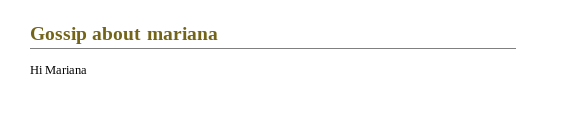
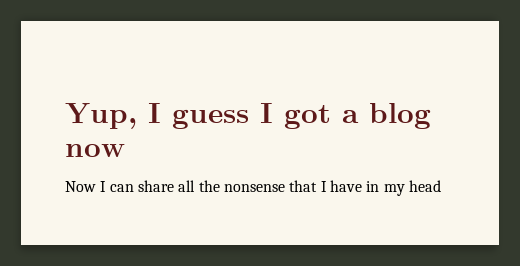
- Gossip about mariana
- Hi Mariana
+ Yup, I guess I got a blog now
+ Now I can share all the nonsense that I have in my head

